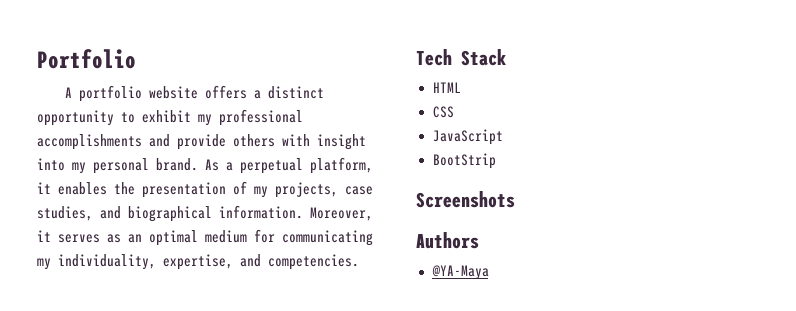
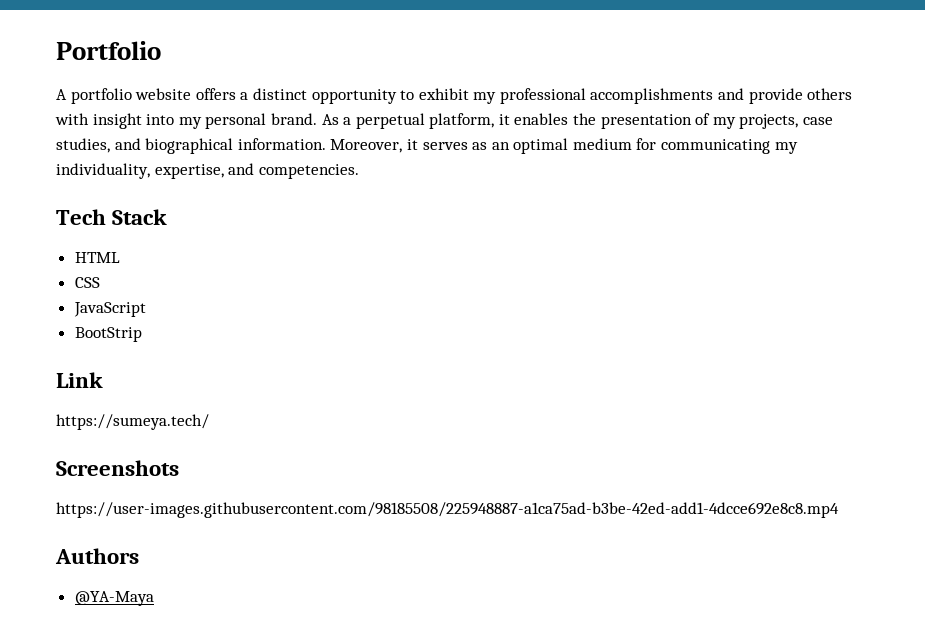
+ Link
+ https://sumeya.tech/
+ https://user-images.githubusercontent.com/98185508/225948887-a1ca75ad-b3be-42ed-add1-4dcce692e8c8.mp4

